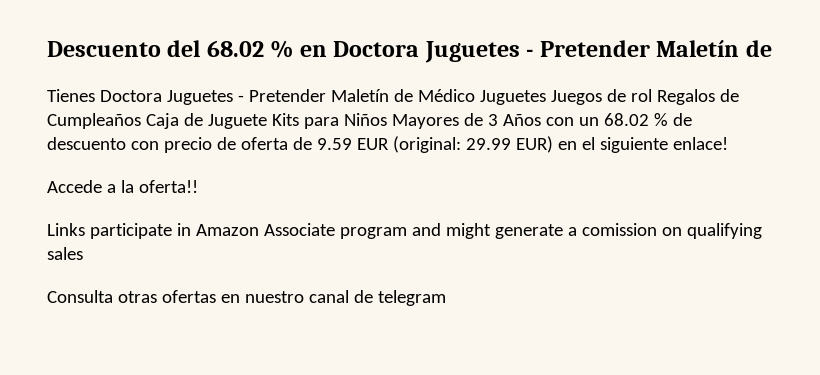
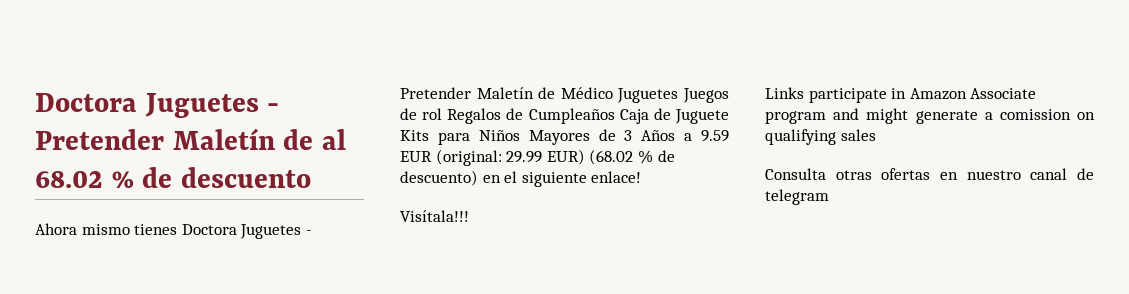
- Descuento del 68.02 % en Doctora Juguetes - Pretender Maletín de
- Tienes Doctora Juguetes - Pretender Maletín de Médico Juguetes Juegos de rol Regalos de Cumpleaños Caja de Juguete Kits para Niños Mayores de 3 Años con un 68.02 % de descuento con precio de oferta de 9.59 EUR (original: 29.99 EUR) en el siguiente enlace!
+ Doctora Juguetes - Pretender Maletín de al 68.02 % de descuento
+ Ahora mismo tienes Doctora Juguetes - Pretender Maletín de Médico Juguetes Juegos de rol Regalos de Cumpleaños Caja de Juguete Kits para Niños Mayores de 3 Años a 9.59 EUR (original: 29.99 EUR) (68.02 % de descuento) en el siguiente enlace!
- Accede a la oferta!!
+ Visítala!!!

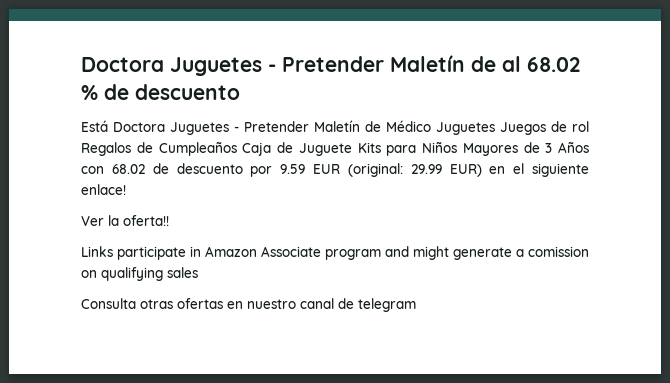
- Ahora mismo tienes Doctora Juguetes - Pretender Maletín de Médico Juguetes Juegos de rol Regalos de Cumpleaños Caja de Juguete Kits para Niños Mayores de 3 Años a 9.59 EUR (original: 29.99 EUR) (68.02 % de descuento) en el siguiente enlace!
+ Está Doctora Juguetes - Pretender Maletín de Médico Juguetes Juegos de rol Regalos de Cumpleaños Caja de Juguete Kits para Niños Mayores de 3 Años con 68.02 de descuento por 9.59 EUR (original: 29.99 EUR) en el siguiente enlace!
- Visítala!!!
+ Ver la oferta!!

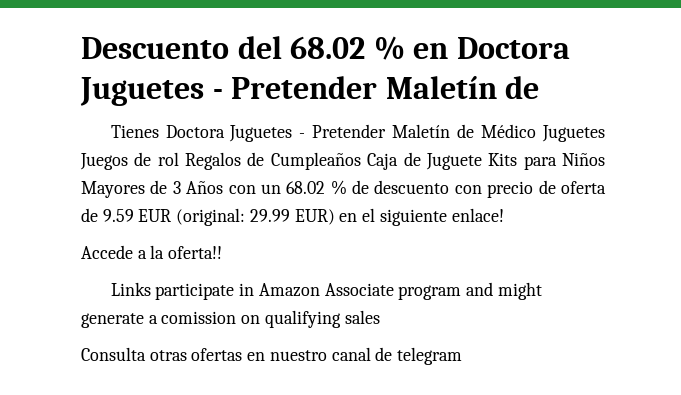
- Doctora Juguetes - Pretender Maletín de al 68.02 % de descuento
- Está Doctora Juguetes - Pretender Maletín de Médico Juguetes Juegos de rol Regalos de Cumpleaños Caja de Juguete Kits para Niños Mayores de 3 Años con 68.02 de descuento por 9.59 EUR (original: 29.99 EUR) en el siguiente enlace!
+ Descuento del 68.02 % en Doctora Juguetes - Pretender Maletín de
+ Tienes Doctora Juguetes - Pretender Maletín de Médico Juguetes Juegos de rol Regalos de Cumpleaños Caja de Juguete Kits para Niños Mayores de 3 Años con un 68.02 % de descuento con precio de oferta de 9.59 EUR (original: 29.99 EUR) en el siguiente enlace!
- Ver la oferta!!
+ Accede a la oferta!!

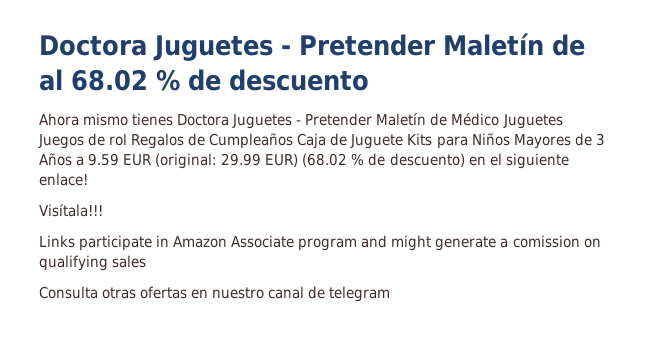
- Descuento del 68.02 % en Doctora Juguetes - Pretender Maletín de
- Tienes Doctora Juguetes - Pretender Maletín de Médico Juguetes Juegos de rol Regalos de Cumpleaños Caja de Juguete Kits para Niños Mayores de 3 Años con un 68.02 % de descuento con precio de oferta de 9.59 EUR (original: 29.99 EUR) en el siguiente enlace!
+ Doctora Juguetes - Pretender Maletín de al 68.02 % de descuento
+ Ahora mismo tienes Doctora Juguetes - Pretender Maletín de Médico Juguetes Juegos de rol Regalos de Cumpleaños Caja de Juguete Kits para Niños Mayores de 3 Años a 9.59 EUR (original: 29.99 EUR) (68.02 % de descuento) en el siguiente enlace!
- Accede a la oferta!!
+ Visítala!!!

